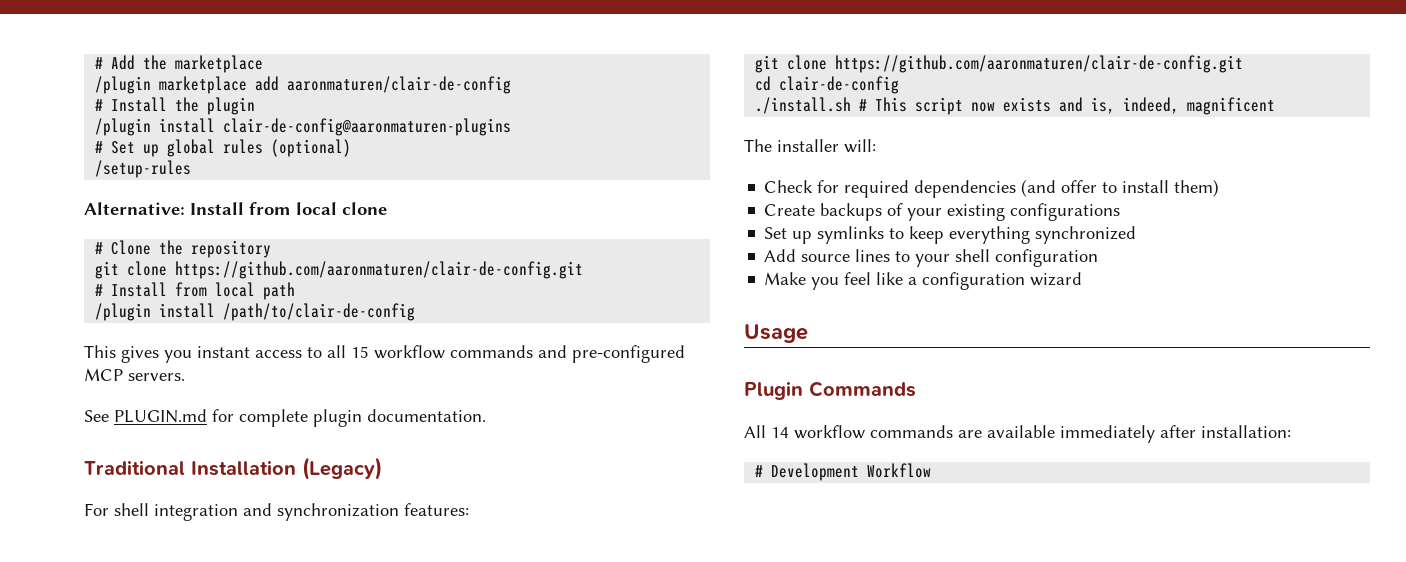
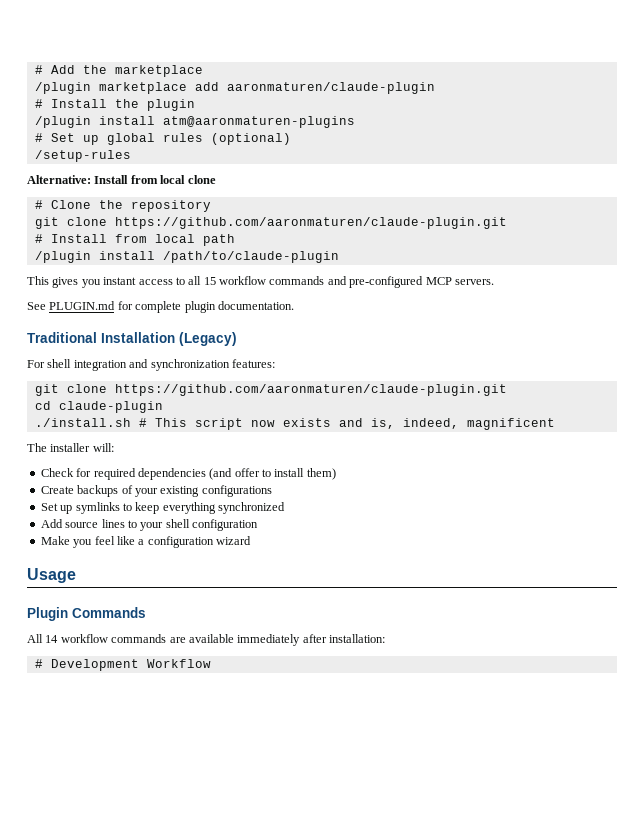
- /plugin marketplace add aaronmaturen/clair-de-config
+ /plugin marketplace add aaronmaturen/claude-plugin
- /plugin install clair-de-config@aaronmaturen-plugins
+ /plugin install atm@aaronmaturen-plugins
  # Clone the repository
- git clone https://github.com/aaronmaturen/clair-de-config.git
+ git clone https://github.com/aaronmaturen/claude-plugin.git
- /plugin install /path/to/clair-de-config
+ /plugin install /path/to/claude-plugin
  For shell integration and synchronization features:
- git clone https://github.com/aaronmaturen/clair-de-config.git
+ git clone https://github.com/aaronmaturen/claude-plugin.git
- cd clair-de-config
+ cd claude-plugin

